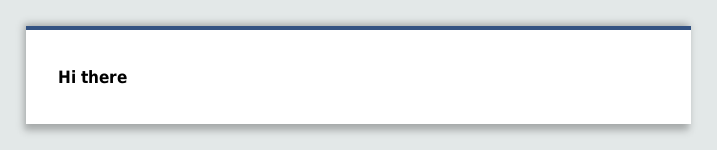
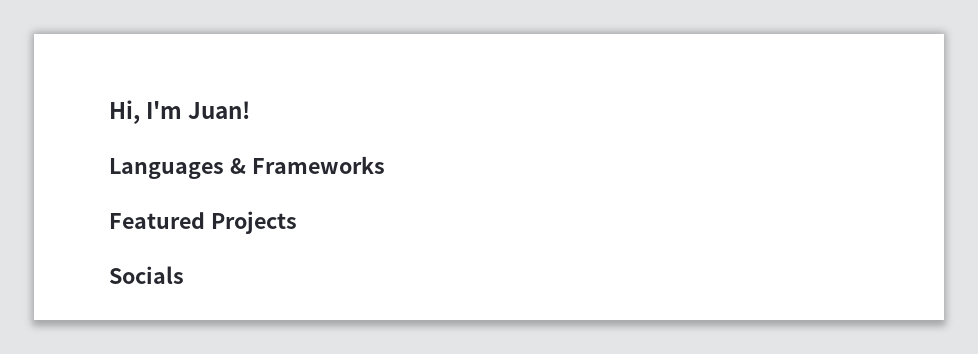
- Hi there
+ Hi, I'm Juan!
+ Languages & Frameworks
+ Featured Projects
+ Socials

